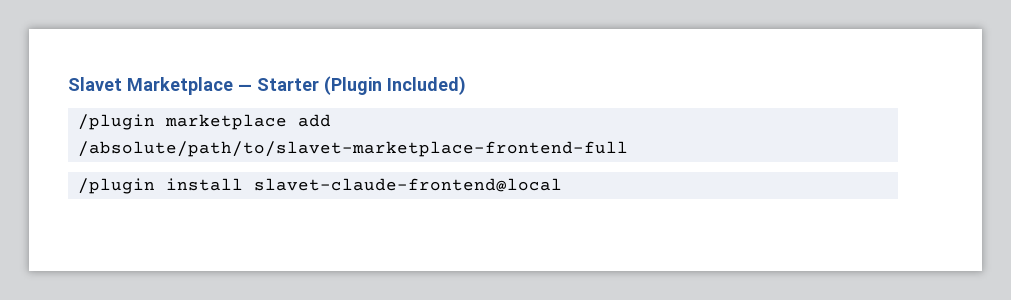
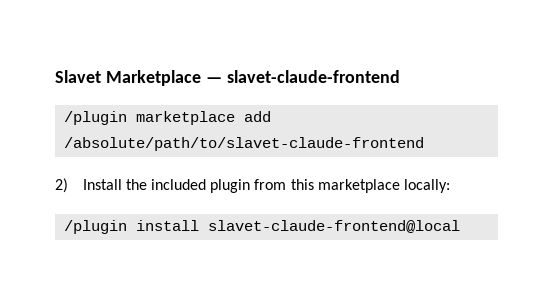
- Slavet Marketplace — Starter (Plugin Included)
+ Slavet Marketplace — slavet-claude-frontend
- /plugin marketplace add /absolute/path/to/slavet-marketplace-frontend-full
+ /plugin marketplace add /absolute/path/to/slavet-claude-frontend
+ 2) Install the included plugin from this marketplace locally:

